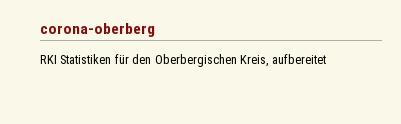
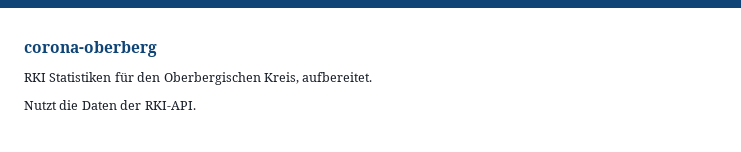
- RKI Statistiken für den Oberbergischen Kreis, aufbereitet
+ RKI Statistiken für den Oberbergischen Kreis, aufbereitet.
+ Nutzt die Daten der RKI-API.

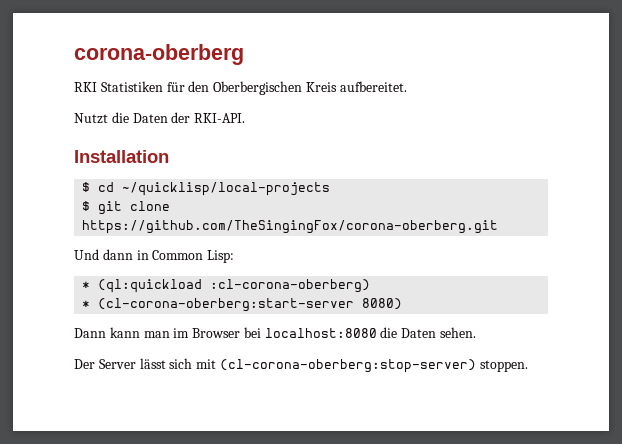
- RKI Statistiken für den Oberbergischen Kreis, aufbereitet.
+ RKI Statistiken für den Oberbergischen Kreis aufbereitet.
+ Installation
+ $ cd ~/quicklisp/local-projects
+ $ git clone https://github.com/TheSingingFox/corona-oberberg.git
+ Und dann in Common Lisp:
+ * (ql:quickload :cl-corona-oberberg)
+ * (cl-corona-oberberg:start-server 8080)
+ Dann kann man im Browser bei localhost:8080 die Daten sehen.
+ Der Server lässt sich mit (cl-corona-oberberg:stop-server) stoppen.

